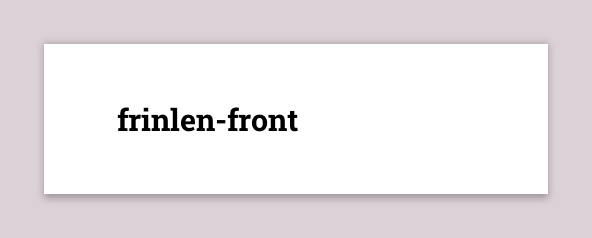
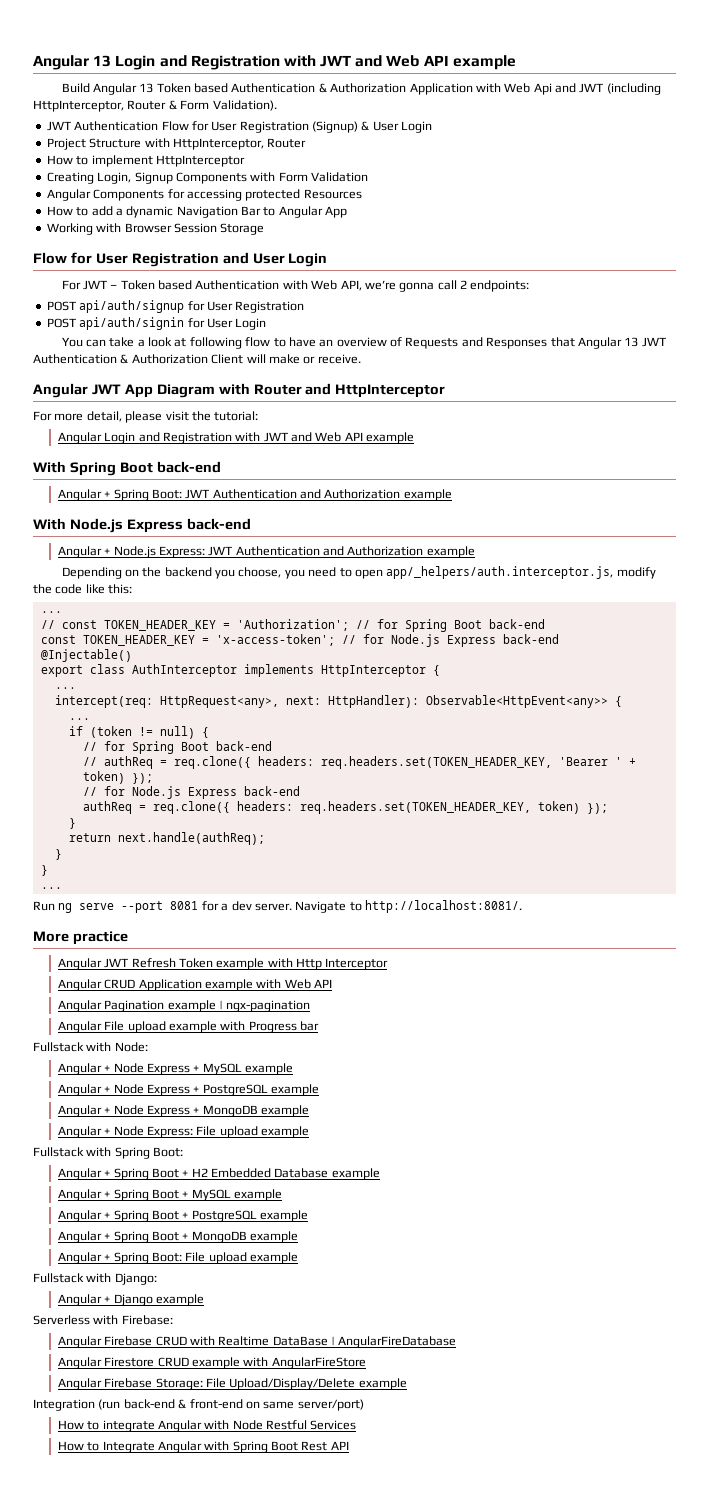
- frinlen-front
+ Angular 13 Login and Registration with JWT and Web API example
+ Build Angular 13 Token based Authentication & Authorization Application with Web Api and JWT (including HttpInterceptor, Router & Form Validation).
+ JWT Authentication Flow for User Registration (Signup) & User Login
+ Project Structure with HttpInterceptor, Router
+ How to implement HttpInterceptor
+ Creating Login, Signup Components with Form Validation
+ Angular Components for accessing protected Resources
+ How to add a dynamic Navigation Bar to Angular App
+ Working with Browser Session Storage
+ Flow for User Registration and User Login
+ For JWT – Token based Authentication with Web API, we’re gonna call 2 endpoints:
+ POST api/auth/signup for User Registration
+ POST api/auth/signin for User Login
+ You can take a look at following flow to have an overview of Requests and Responses that Angular 13 JWT Authentication & Authorization Client will make or receive.
+ Angular JWT App Diagram with Router and HttpInterceptor
+ For more detail, please visit the tutorial:
+ Angular Login and Registration with JWT and Web API example
+ With Spring Boot back-end
+ Angular + Spring Boot: JWT Authentication and Authorization example
+ With Node.js Express back-end
+ Angular + Node.js Express: JWT Authentication and Authorization example
+ Depending on the backend you choose, you need to open app/_helpers/auth.interceptor.js, modify the code like this:
+ ...
+ // const TOKEN_HEADER_KEY = 'Authorization'; // for Spring Boot back-end
+ const TOKEN_HEADER_KEY = 'x-access-token'; // for Node.js Express back-end
+ @Injectable()
+ export class AuthInterceptor implements HttpInterceptor {
+ ...
+ intercept(req: HttpRequest<any>, next: HttpHandler): Observable<HttpEvent<any>> {
+ ...
+ if (token != null) {
+ // for Spring Boot back-end
+ // authReq = req.clone({ headers: req.headers.set(TOKEN_HEADER_KEY, 'Bearer ' + token) });
+ // for Node.js Express back-end
+ authReq = req.clone({ headers: req.headers.set(TOKEN_HEADER_KEY, token) });
+ }
+ return next.handle(authReq);
+ }
+ }
+ ...
+ Run ng serve --port 8081 for a dev server. Navigate to http://localhost:8081/.
+ More practice
+ Angular JWT Refresh Token example with Http Interceptor
+ Angular CRUD Application example with Web API
+ Angular Pagination example | ngx-pagination
+ Angular File upload example with Progress bar
+ Fullstack with Node:
+ Angular + Node Express + MySQL example
+ Angular + Node Express + PostgreSQL example
+ Angular + Node Express + MongoDB example
+ Angular + Node Express: File upload example
+ Fullstack with Spring Boot:
+ Angular + Spring Boot + H2 Embedded Database example
+ Angular + Spring Boot + MySQL example
+ Angular + Spring Boot + PostgreSQL example
+ Angular + Spring Boot + MongoDB example
+ Angular + Spring Boot: File upload example
+ Fullstack with Django:
+ Angular + Django example
+ Serverless with Firebase:
+ Angular Firebase CRUD with Realtime DataBase | AngularFireDatabase
+ Angular Firestore CRUD example with AngularFireStore
+ Angular Firebase Storage: File Upload/Display/Delete example
+ Integration (run back-end & front-end on same server/port)
+ How to integrate Angular with Node Restful Services
+ How to Integrate Angular with Spring Boot Rest API

